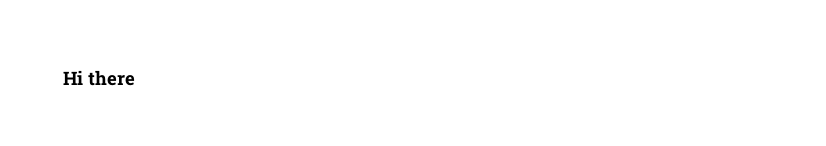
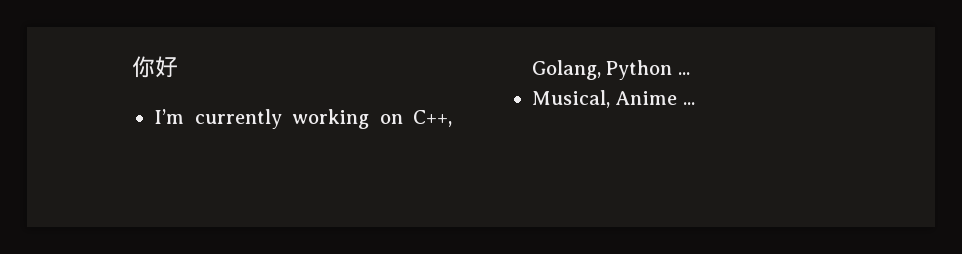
- Hi there
+ 你好
+ I’m currently working on C++, Golang, Python ...
+ Musical, Anime ...

